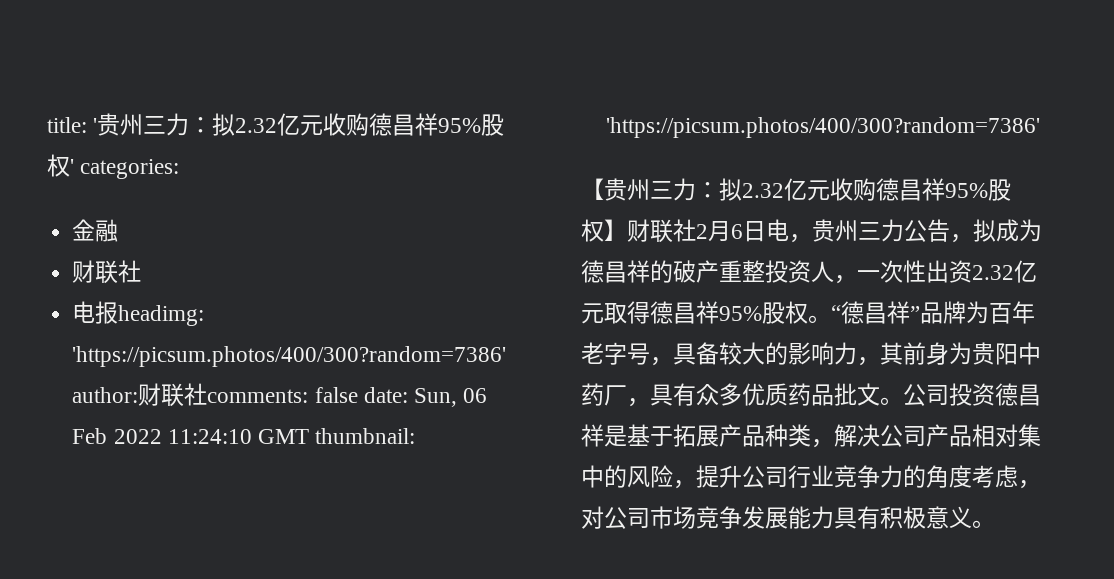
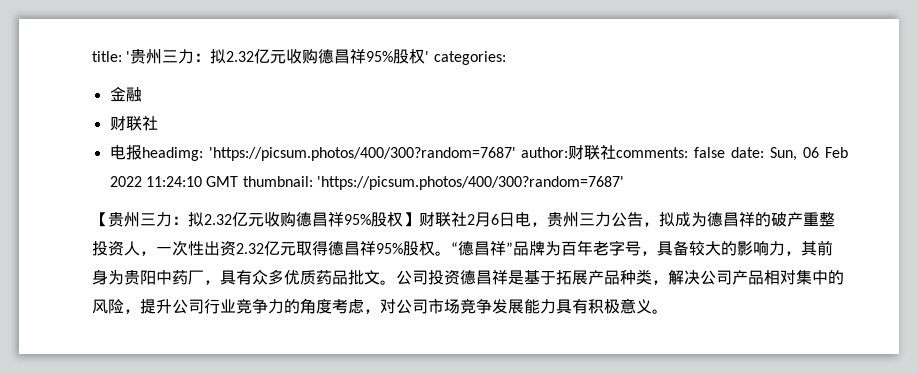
- 电报headimg: 'https://picsum.photos/400/300?random=7386' author:财联社comments: false date: Sun, 06 Feb 2022 11:24:10 GMT thumbnail: 'https://picsum.photos/400/300?random=7386'
+ 电报headimg: 'https://picsum.photos/400/300?random=7687' author:财联社comments: false date: Sun, 06 Feb 2022 11:24:10 GMT thumbnail: 'https://picsum.photos/400/300?random=7687'

